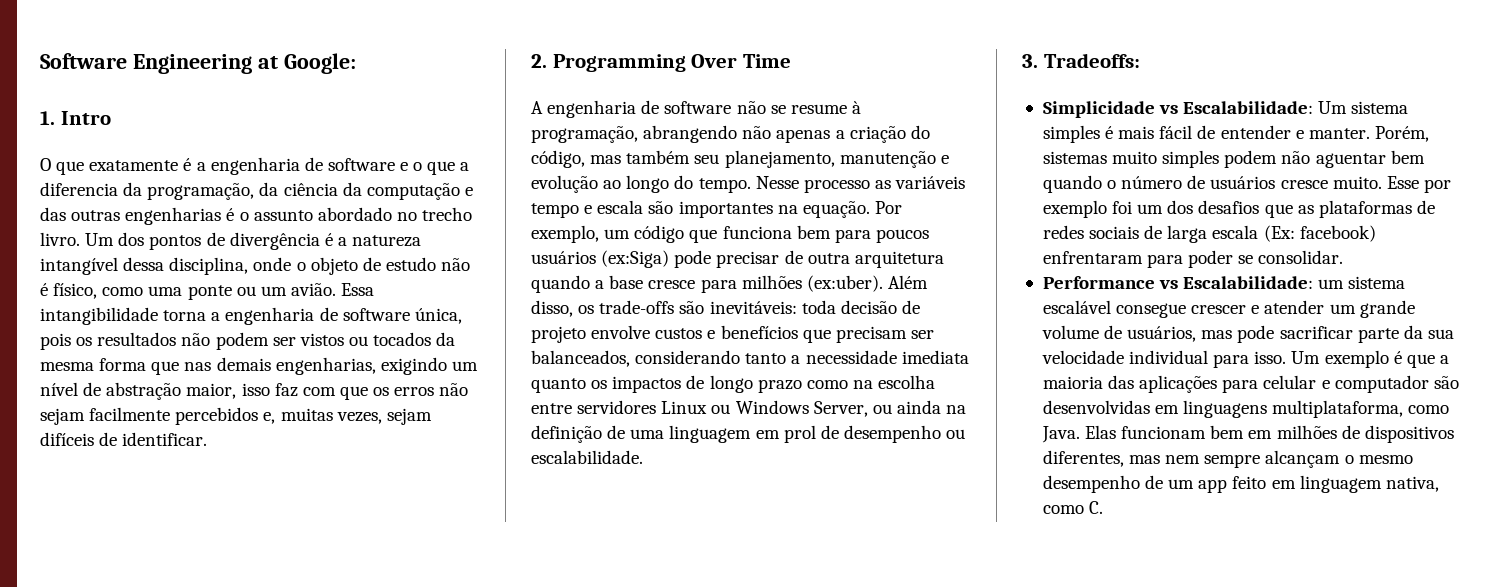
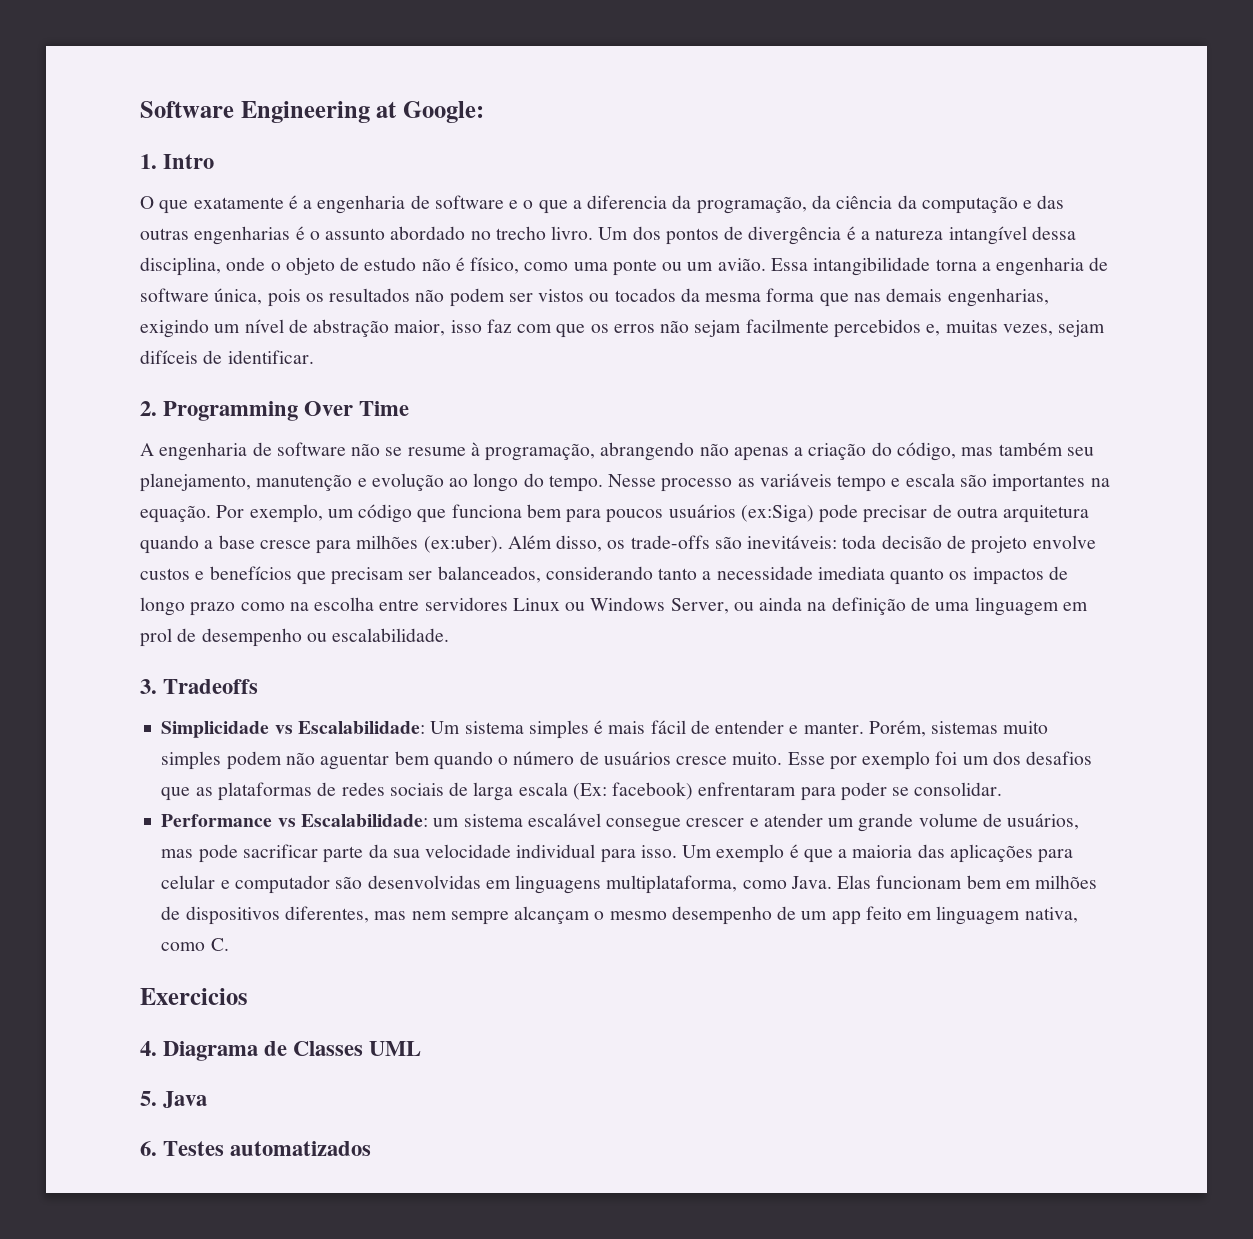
- 3. Tradeoffs:
+ 3. Tradeoffs
+ Exercicios
+ 4. Diagrama de Classes UML
+ 5. Java
+ 6. Testes automatizados

